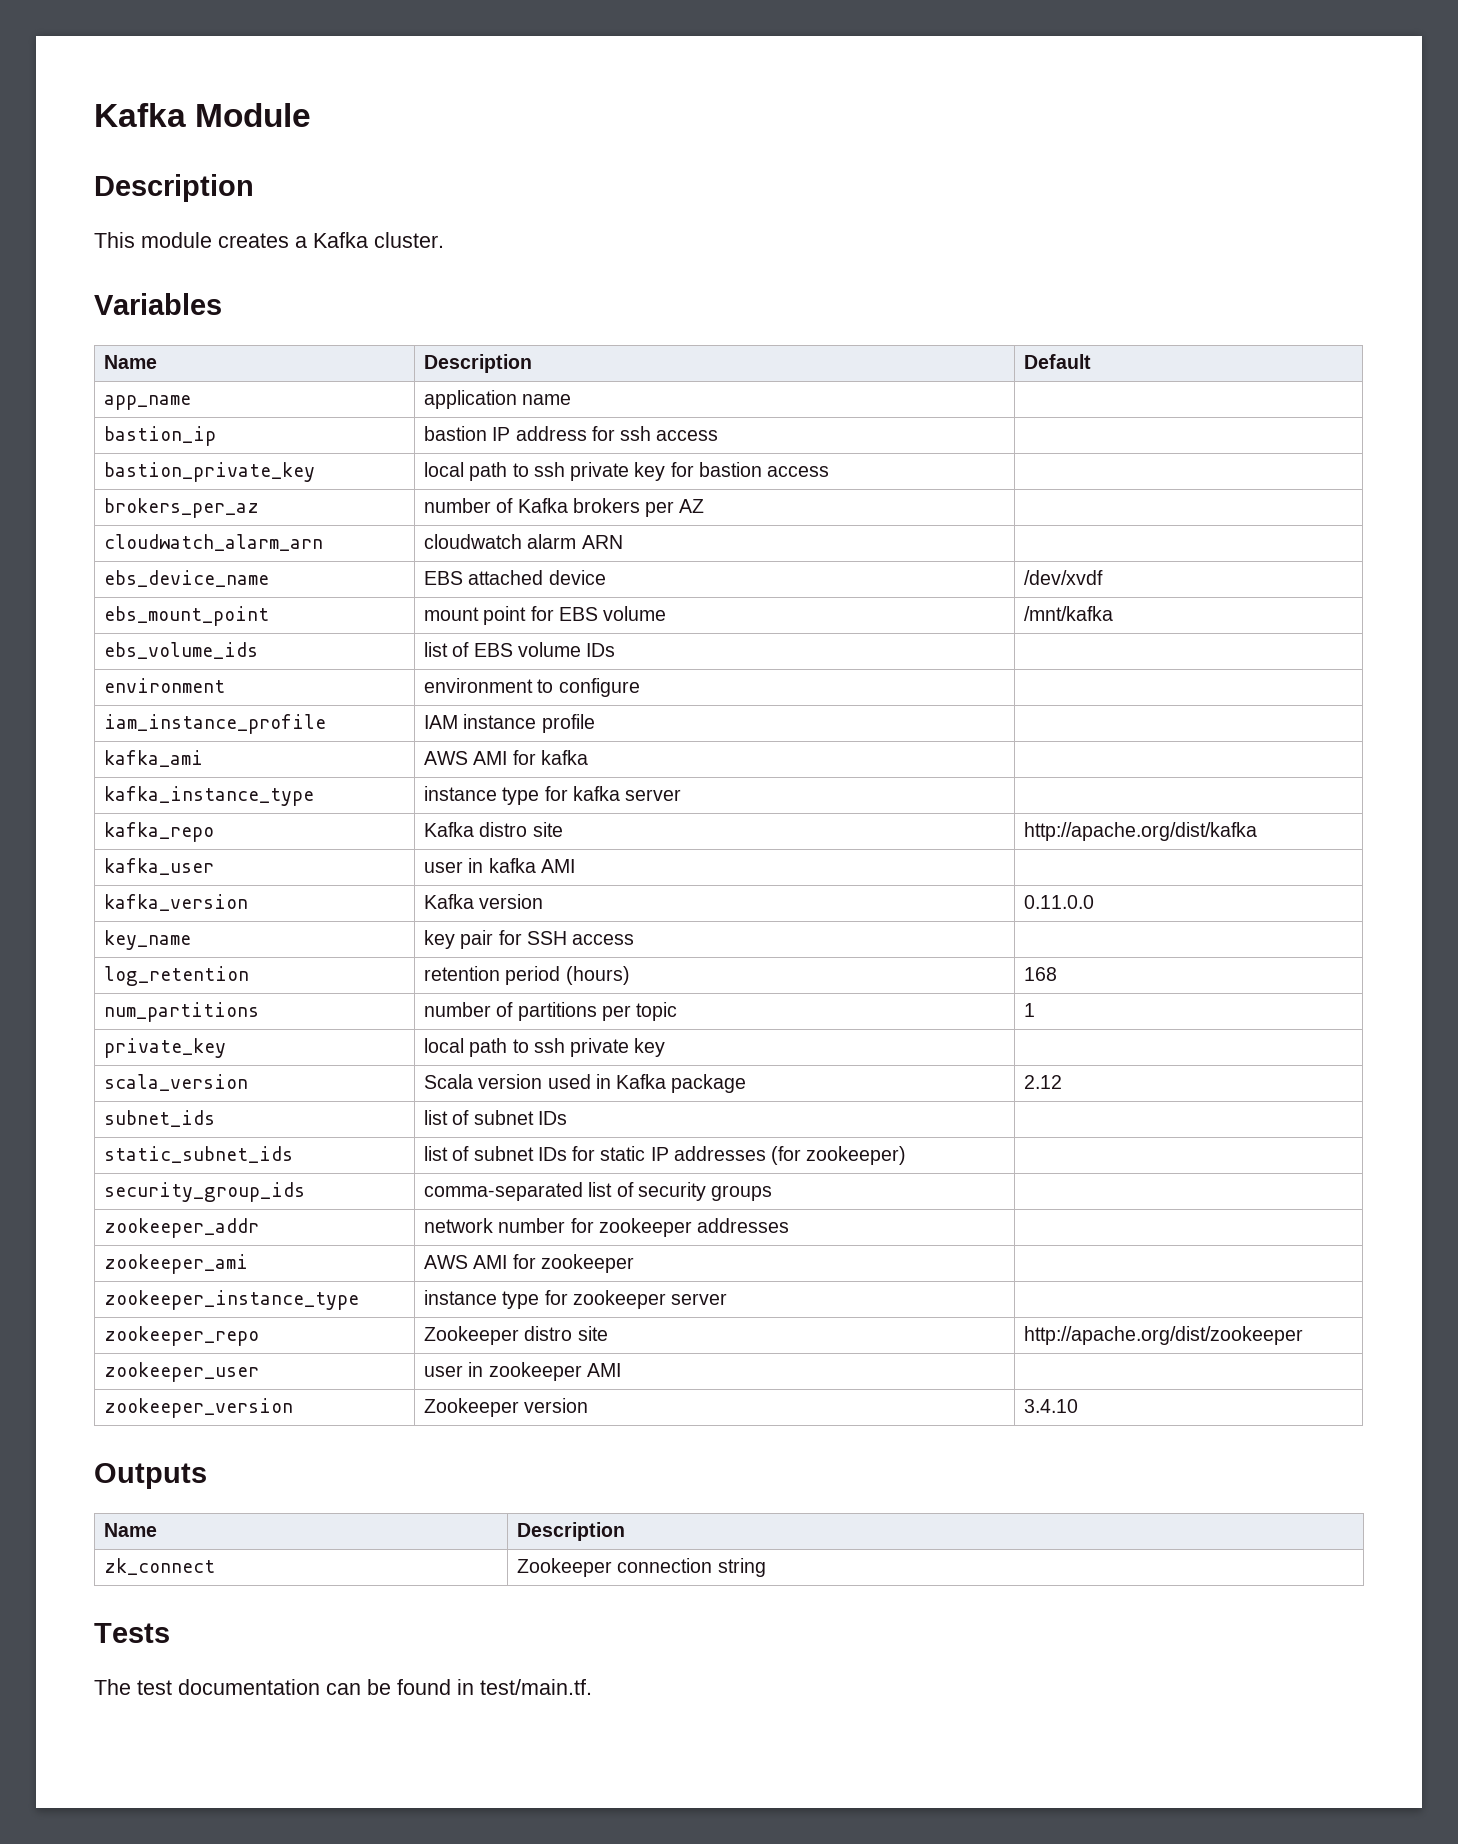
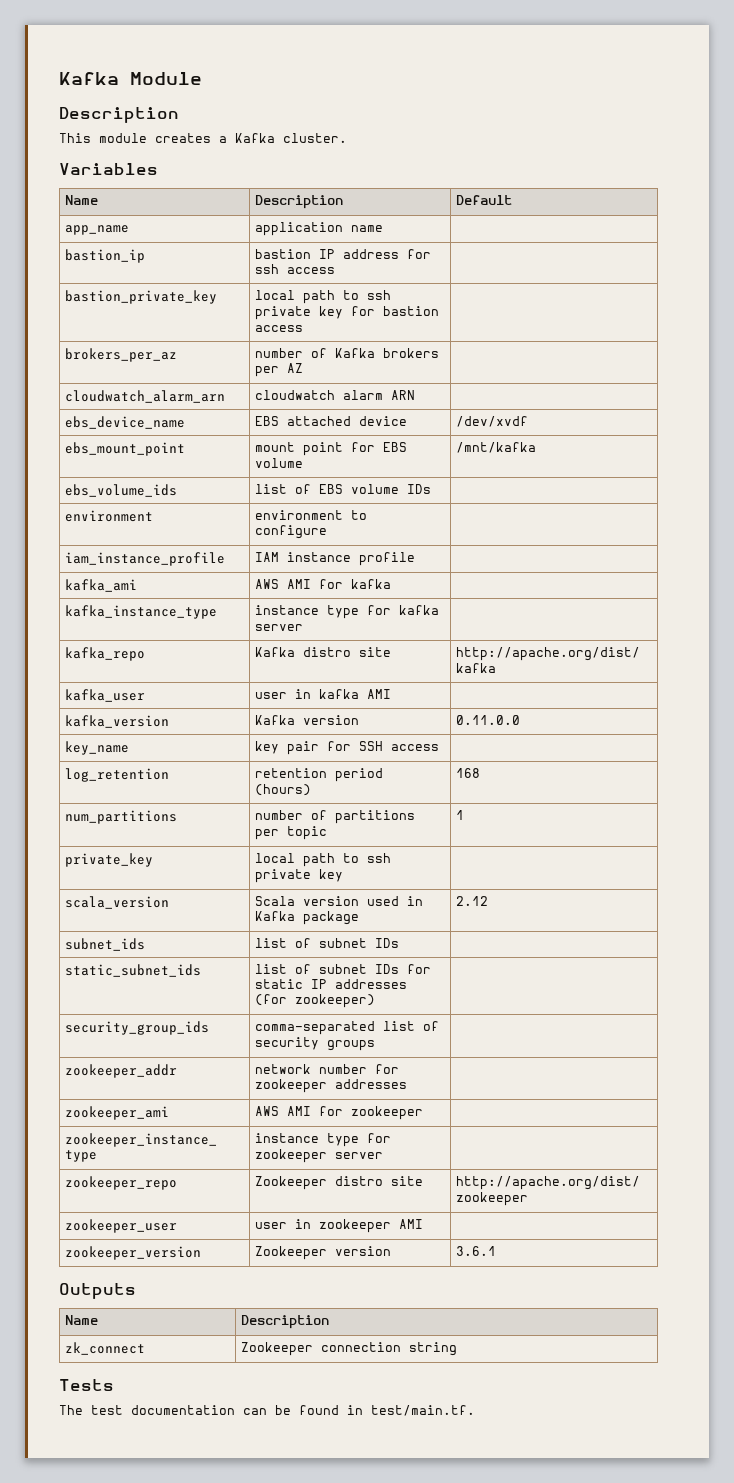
- zookeeper_version | Zookeeper version | 3.4.10
+ zookeeper_version | Zookeeper version | 3.6.1

